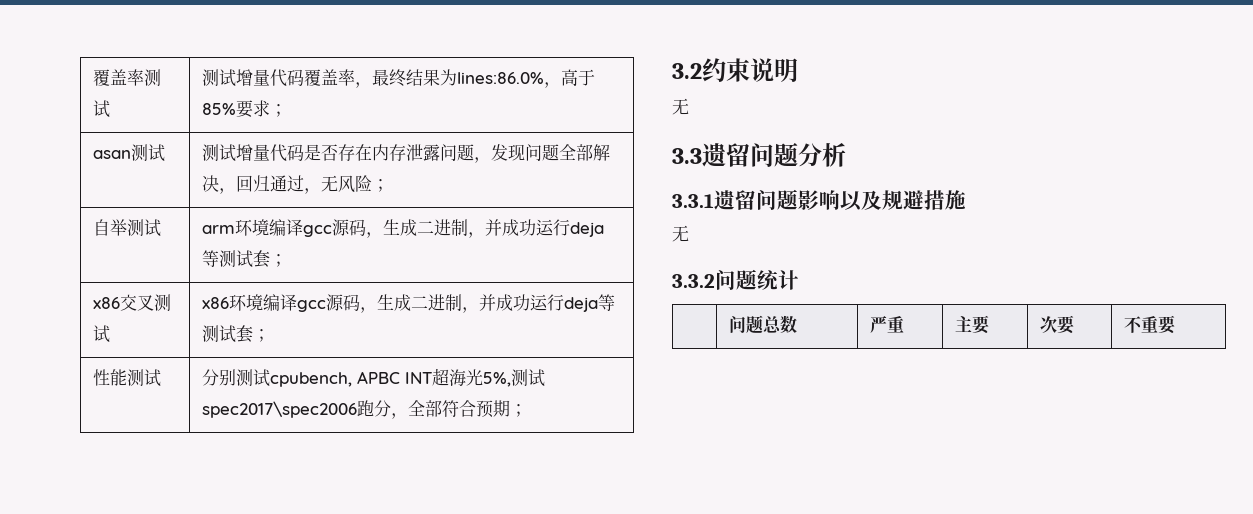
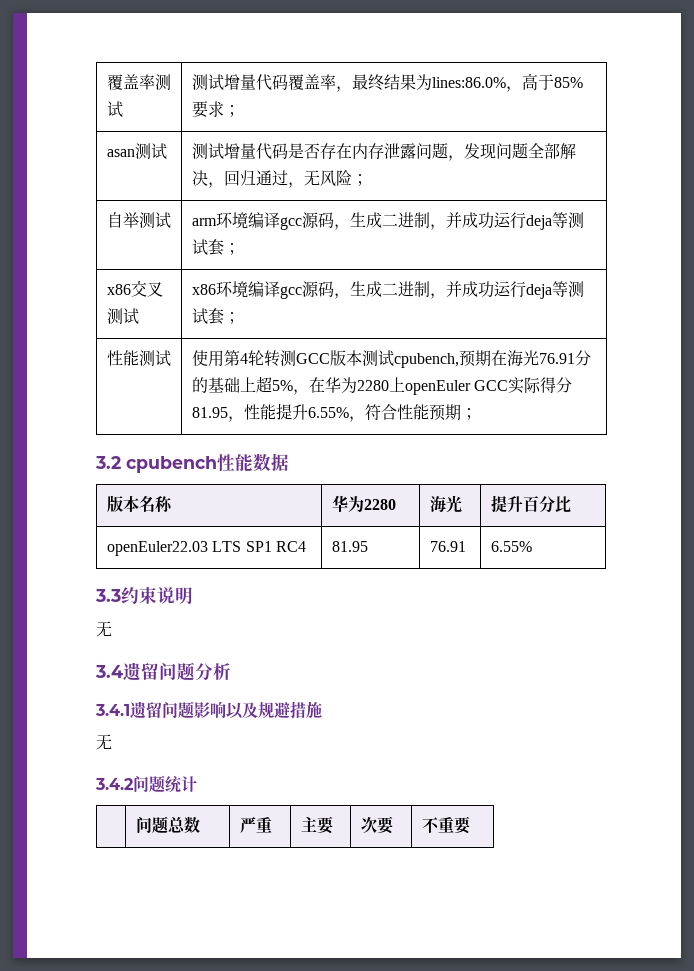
- 性能测试 | 分别测试cpubench, APBC INT超海光5%,测试spec2017\spec2006跑分，全部符合预期；
- 3.2约束说明
+ 性能测试 | 使用第4轮转测GCC版本测试cpubench,预期在海光76.91分的基础上超5%，在华为2280上openEuler GCC实际得分81.95，性能提升6.55%，符合性能预期；
+ 3.2 cpubench性能数据
+ 版本名称 | 华为2280 | 海光 | 提升百分比
+ openEuler22.03 LTS SP1 RC4 | 81.95 | 76.91 | 6.55%
+ 3.3约束说明
- 3.3遗留问题分析
+ 3.4遗留问题分析
- 3.3.1遗留问题影响以及规避措施
+ 3.4.1遗留问题影响以及规避措施
- 3.3.2问题统计
+ 3.4.2问题统计

